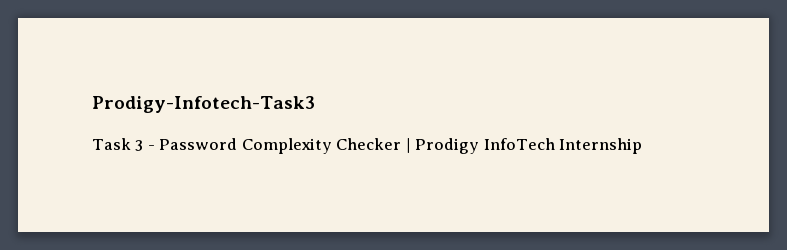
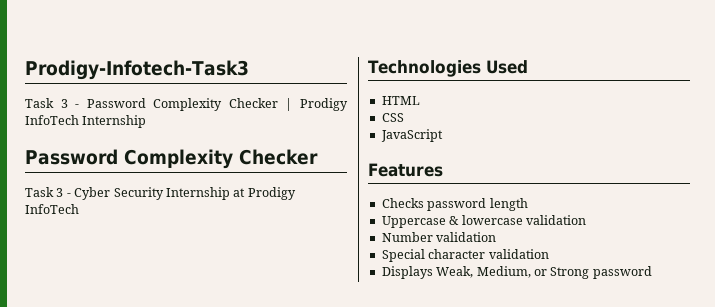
  Task 3 - Password Complexity Checker | Prodigy InfoTech Internship
+ Password Complexity Checker
+ Task 3 - Cyber Security Internship at Prodigy InfoTech
+ Technologies Used
+ HTML
+ CSS
+ JavaScript
+ Features
+ Checks password length
+ Uppercase & lowercase validation
+ Number validation
+ Special character validation
+ Displays Weak, Medium, or Strong password

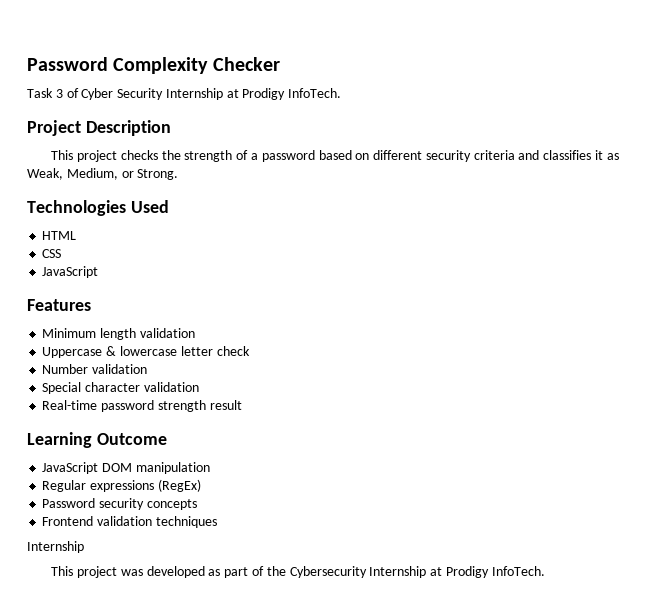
- Prodigy-Infotech-Task3
- Task 3 - Password Complexity Checker | Prodigy InfoTech Internship
- Task 3 - Cyber Security Internship at Prodigy InfoTech
+ Task 3 of Cyber Security Internship at Prodigy InfoTech.
+ Project Description
+ This project checks the strength of a password based on different security criteria and classifies it as Weak, Medium, or Strong.
- Checks password length
+ Minimum length validation
- Uppercase & lowercase validation
+ Uppercase & lowercase letter check
- Displays Weak, Medium, or Strong password
+ Real-time password strength result
+ Learning Outcome
+ JavaScript DOM manipulation
+ Regular expressions (RegEx)
+ Password security concepts
+ Frontend validation techniques
+ Internship
+ This project was developed as part of the Cybersecurity Internship at Prodigy InfoTech.

